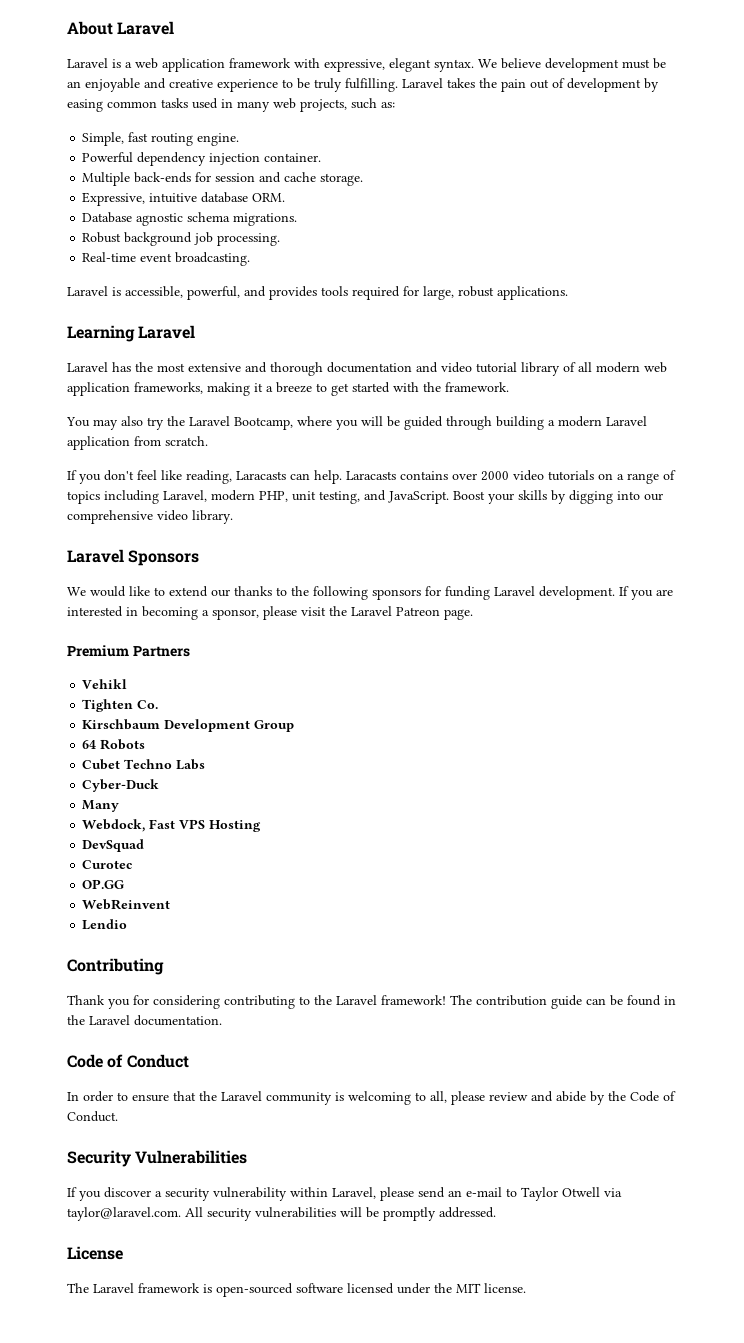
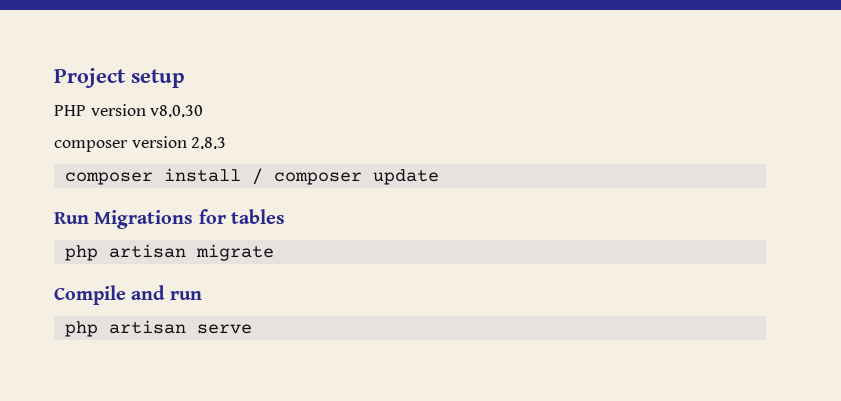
- About Laravel
- Laravel is a web application framework with expressive, elegant syntax. We believe development must be an enjoyable and creative experience to be truly fulfilling. Laravel takes the pain out of development by easing common tasks used in many web projects, such as:
- Simple, fast routing engine.
- Powerful dependency injection container.
- Multiple back-ends for session and cache storage.
- Expressive, intuitive database ORM.
- Database agnostic schema migrations.
- Robust background job processing.
- Real-time event broadcasting.
- Laravel is accessible, powerful, and provides tools required for large, robust applications.
- Learning Laravel
- Laravel has the most extensive and thorough documentation and video tutorial library of all modern web application frameworks, making it a breeze to get started with the framework.
- You may also try the Laravel Bootcamp, where you will be guided through building a modern Laravel application from scratch.
- If you don't feel like reading, Laracasts can help. Laracasts contains over 2000 video tutorials on a range of topics including Laravel, modern PHP, unit testing, and JavaScript. Boost your skills by digging into our comprehensive video library.
- Laravel Sponsors
- We would like to extend our thanks to the following sponsors for funding Laravel development. If you are interested in becoming a sponsor, please visit the Laravel Patreon page.
- Premium Partners
- Vehikl
- Tighten Co.
- Kirschbaum Development Group
- 64 Robots
- Cubet Techno Labs
- Cyber-Duck
- Many
- Webdock, Fast VPS Hosting
- DevSquad
- Curotec
- OP.GG
- WebReinvent
- Lendio
- Contributing
- Thank you for considering contributing to the Laravel framework! The contribution guide can be found in the Laravel documentation.
- Code of Conduct
- In order to ensure that the Laravel community is welcoming to all, please review and abide by the Code of Conduct.
- Security Vulnerabilities
- If you discover a security vulnerability within Laravel, please send an e-mail to Taylor Otwell via taylor@laravel.com. All security vulnerabilities will be promptly addressed.
- License
- The Laravel framework is open-sourced software licensed under the MIT license.
+ Project setup
+ PHP version v8.0.30
+ composer version 2.8.3
+ composer install / composer update
+ Run Migrations for tables
+ php artisan migrate
+ Compile and run
+ php artisan serve

